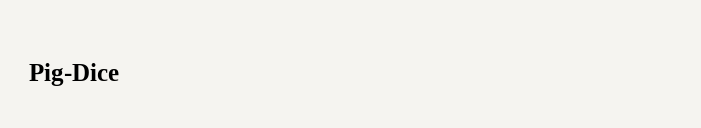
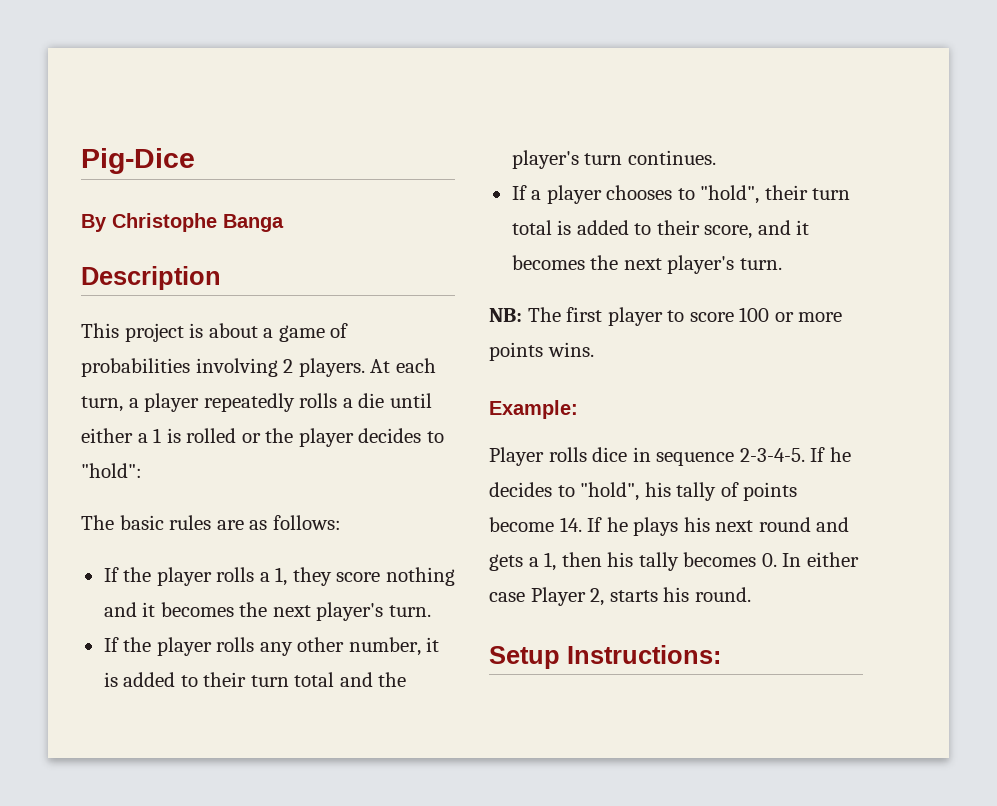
+ By Christophe Banga
+ Description
+ This project is about a game of probabilities involving 2 players. At each turn, a player repeatedly rolls a die until either a 1 is rolled or the player decides to "hold":
+ The basic rules are as follows:
+ If the player rolls a 1, they score nothing and it becomes the next player's turn.
+ If the player rolls any other number, it is added to their turn total and the player's turn continues.
+ If a player chooses to "hold", their turn total is added to their score, and it becomes the next player's turn.
+ NB: The first player to score 100 or more points wins.
+ Example:
+ Player rolls dice in sequence 2-3-4-5. If he decides to "hold", his tally of points become 14. If he plays his next round and gets a 1, then his tally becomes 0. In either case Player 2, starts his round.
+ Setup Instructions:

